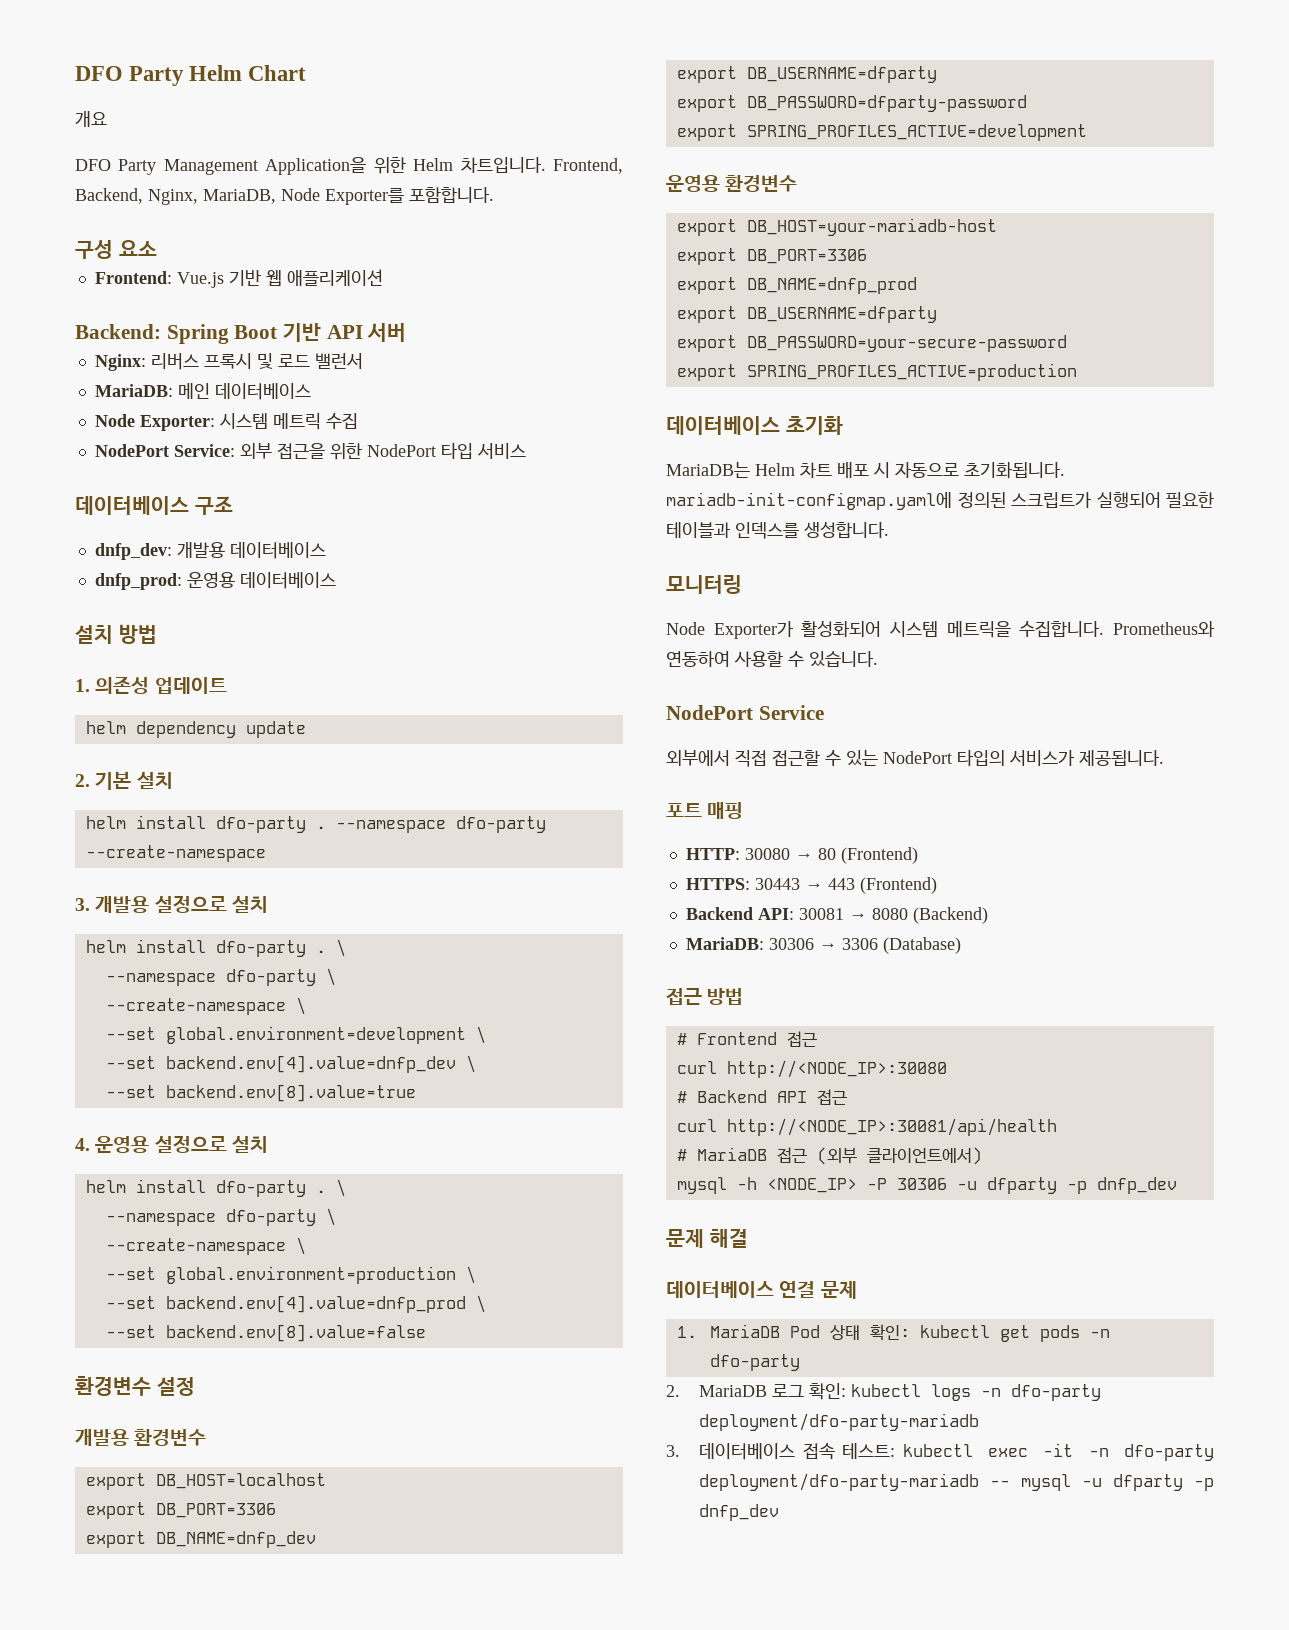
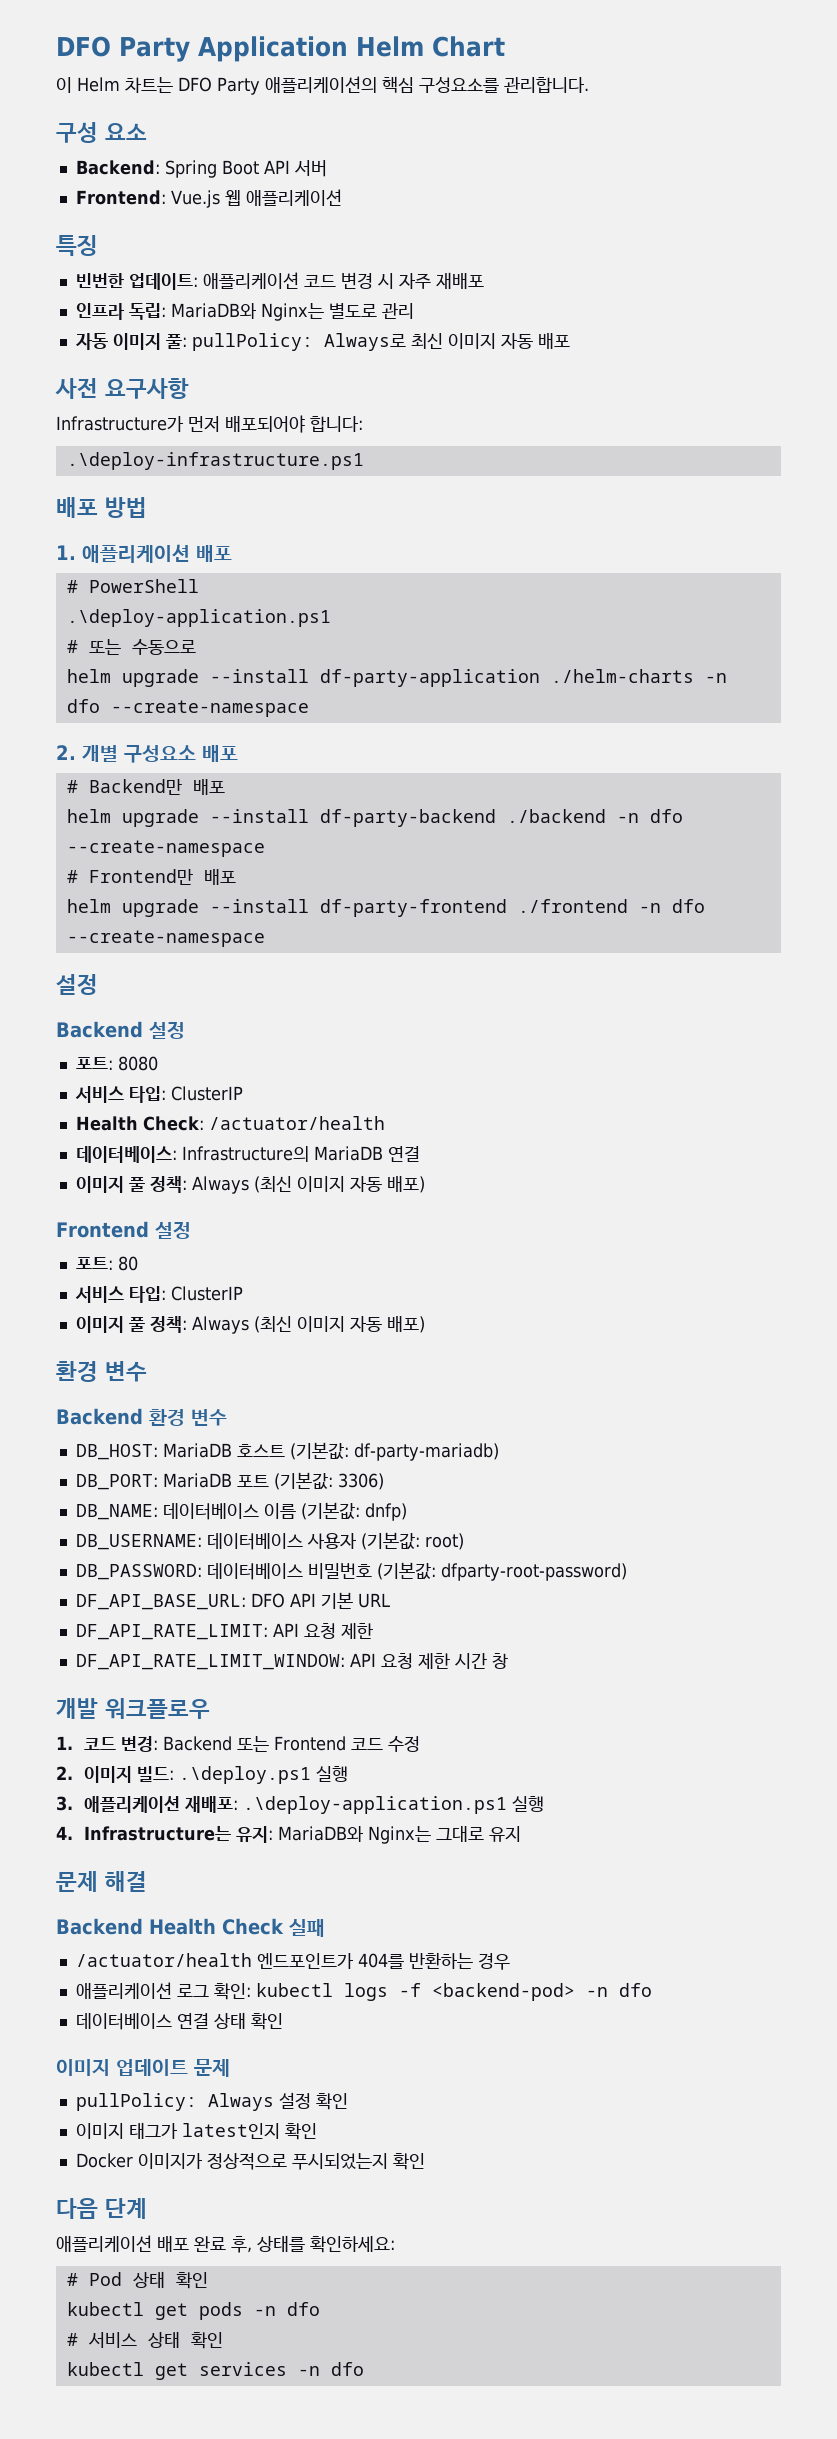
- DFO Party Helm Chart
+ DFO Party Application Helm Chart
- 개요
- DFO Party Management Application을 위한 Helm 차트입니다. Frontend, Backend, Nginx, MariaDB, Node Exporter를 포함합니다.
+ 이 Helm 차트는 DFO Party 애플리케이션의 핵심 구성요소를 관리합니다.
  구성 요소
+ Backend: Spring Boot API 서버
- Frontend: Vue.js 기반 웹 애플리케이션
+ Frontend: Vue.js 웹 애플리케이션
- Backend: Spring Boot 기반 API 서버
- Nginx: 리버스 프록시 및 로드 밸런서
- MariaDB: 메인 데이터베이스
- Node Exporter: 시스템 메트릭 수집
- NodePort Service: 외부 접근을 위한 NodePort 타입 서비스
- 데이터베이스 구조
- dnfp_dev: 개발용 데이터베이스
- dnfp_prod: 운영용 데이터베이스
- 설치 방법
- 1. 의존성 업데이트
- helm dependency update
- 2. 기본 설치
- helm install dfo-party . --namespace dfo-party --create-namespace
- 3. 개발용 설정으로 설치
- helm install dfo-party . \
- --namespace dfo-party \
- --create-namespace \
- --set global.environment=development \
- --set backend.env[4].value=dnfp_dev \
- --set backend.env[8].value=true
- 4. 운영용 설정으로 설치
- helm install dfo-party . \
- --namespace dfo-party \
- --create-namespace \
- --set global.environment=production \
- --set backend.env[4].value=dnfp_prod \
- --set backend.env[8].value=false
- 환경변수 설정
- 개발용 환경변수
- export DB_HOST=localhost
- export DB_PORT=3306
- export DB_NAME=dnfp_dev
- export DB_USERNAME=dfparty
- export DB_PASSWORD=dfparty-password
- export SPRING_PROFILES_ACTIVE=development
- 운영용 환경변수
- export DB_HOST=your-mariadb-host
- export DB_PORT=3306
- export DB_NAME=dnfp_prod
- export DB_USERNAME=dfparty
- export DB_PASSWORD=your-secure-password
- export SPRING_PROFILES_ACTIVE=production
- 데이터베이스 초기화
- MariaDB는 Helm 차트 배포 시 자동으로 초기화됩니다. mariadb-init-configmap.yaml에 정의된 스크립트가 실행되어 필요한 테이블과 인덱스를 생성합니다.
- 모니터링
- Node Exporter가 활성화되어 시스템 메트릭을 수집합니다. Prometheus와 연동하여 사용할 수 있습니다.
- NodePort Service
- 외부에서 직접 접근할 수 있는 NodePort 타입의 서비스가 제공됩니다.
- 포트 매핑
- HTTP: 30080 → 80 (Frontend)
- HTTPS: 30443 → 443 (Frontend)
- Backend API: 30081 → 8080 (Backend)
- MariaDB: 30306 → 3306 (Database)
- 접근 방법
- # Frontend 접근
- curl http://<NODE_IP>:30080
- # Backend API 접근
- curl http://<NODE_IP>:30081/api/health
- # MariaDB 접근 (외부 클라이언트에서)
- mysql -h <NODE_IP> -P 30306 -u dfparty -p dnfp_dev
+ 특징
+ 빈번한 업데이트: 애플리케이션 코드 변경 시 자주 재배포
+ 인프라 독립: MariaDB와 Nginx는 별도로 관리
+ 자동 이미지 풀: pullPolicy: Always로 최신 이미지 자동 배포
+ 사전 요구사항
+ Infrastructure가 먼저 배포되어야 합니다:
+ .\deploy-infrastructure.ps1
+ 배포 방법
+ 1. 애플리케이션 배포
+ # PowerShell
+ .\deploy-application.ps1
+ # 또는 수동으로
+ helm upgrade --install df-party-application ./helm-charts -n dfo --create-namespace
+ 2. 개별 구성요소 배포
+ # Backend만 배포
+ helm upgrade --install df-party-backend ./backend -n dfo --create-namespace
+ # Frontend만 배포
+ helm upgrade --install df-party-frontend ./frontend -n dfo --create-namespace
+ 설정
+ Backend 설정
+ 포트: 8080
+ 서비스 타입: ClusterIP
+ Health Check: /actuator/health
+ 데이터베이스: Infrastructure의 MariaDB 연결
+ 이미지 풀 정책: Always (최신 이미지 자동 배포)
+ Frontend 설정
+ 포트: 80
+ 서비스 타입: ClusterIP
+ 이미지 풀 정책: Always (최신 이미지 자동 배포)
+ 환경 변수
+ Backend 환경 변수
+ DB_HOST: MariaDB 호스트 (기본값: df-party-mariadb)
+ DB_PORT: MariaDB 포트 (기본값: 3306)
+ DB_NAME: 데이터베이스 이름 (기본값: dnfp)
+ DB_USERNAME: 데이터베이스 사용자 (기본값: root)
+ DB_PASSWORD: 데이터베이스 비밀번호 (기본값: dfparty-root-password)
+ DF_API_BASE_URL: DFO API 기본 URL
+ DF_API_RATE_LIMIT: API 요청 제한
+ DF_API_RATE_LIMIT_WINDOW: API 요청 제한 시간 창
+ 개발 워크플로우
+ 1. 코드 변경: Backend 또는 Frontend 코드 수정
+ 2. 이미지 빌드: .\deploy.ps1 실행
+ 3. 애플리케이션 재배포: .\deploy-application.ps1 실행
+ 4. Infrastructure는 유지: MariaDB와 Nginx는 그대로 유지
  문제 해결
- 데이터베이스 연결 문제
- 1. MariaDB Pod 상태 확인: kubectl get pods -n dfo-party
- 2. MariaDB 로그 확인: kubectl logs -n dfo-party deployment/dfo-party-mariadb
- 3. 데이터베이스 접속 테스트: kubectl exec -it -n dfo-party deployment/dfo-party-mariadb -- mysql -u dfparty -p dnfp_dev
+ Backend Health Check 실패
+ /actuator/health 엔드포인트가 404를 반환하는 경우
+ 애플리케이션 로그 확인: kubectl logs -f <backend-pod> -n dfo
+ 데이터베이스 연결 상태 확인
+ 이미지 업데이트 문제
+ pullPolicy: Always 설정 확인
+ 이미지 태그가 latest인지 확인
+ Docker 이미지가 정상적으로 푸시되었는지 확인
+ 다음 단계
+ 애플리케이션 배포 완료 후, 상태를 확인하세요:
+ # Pod 상태 확인
+ kubectl get pods -n dfo
+ # 서비스 상태 확인
+ kubectl get services -n dfo

